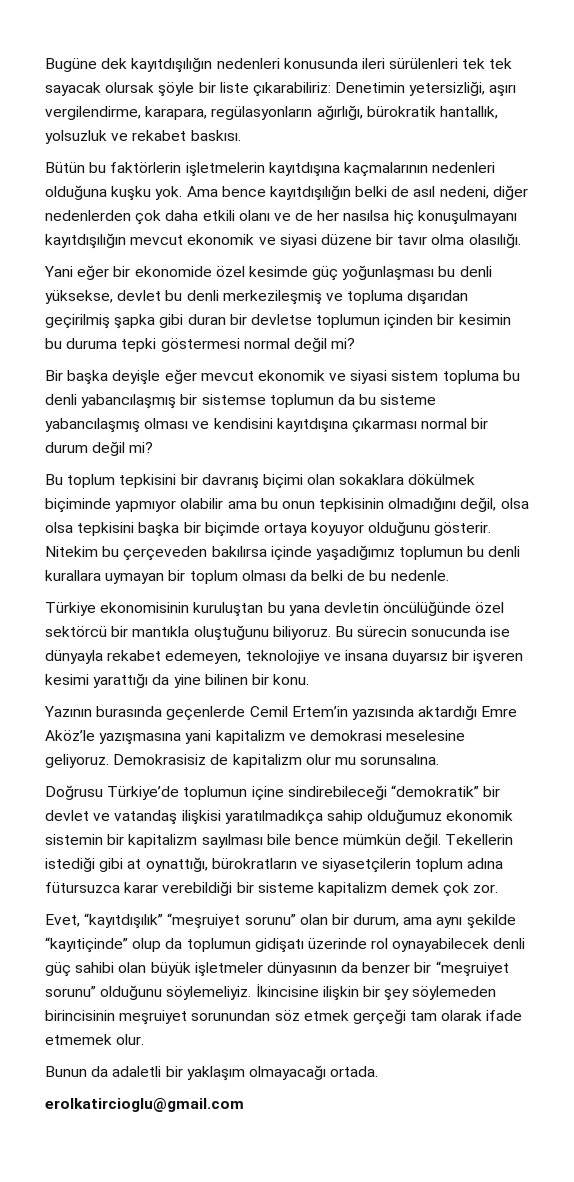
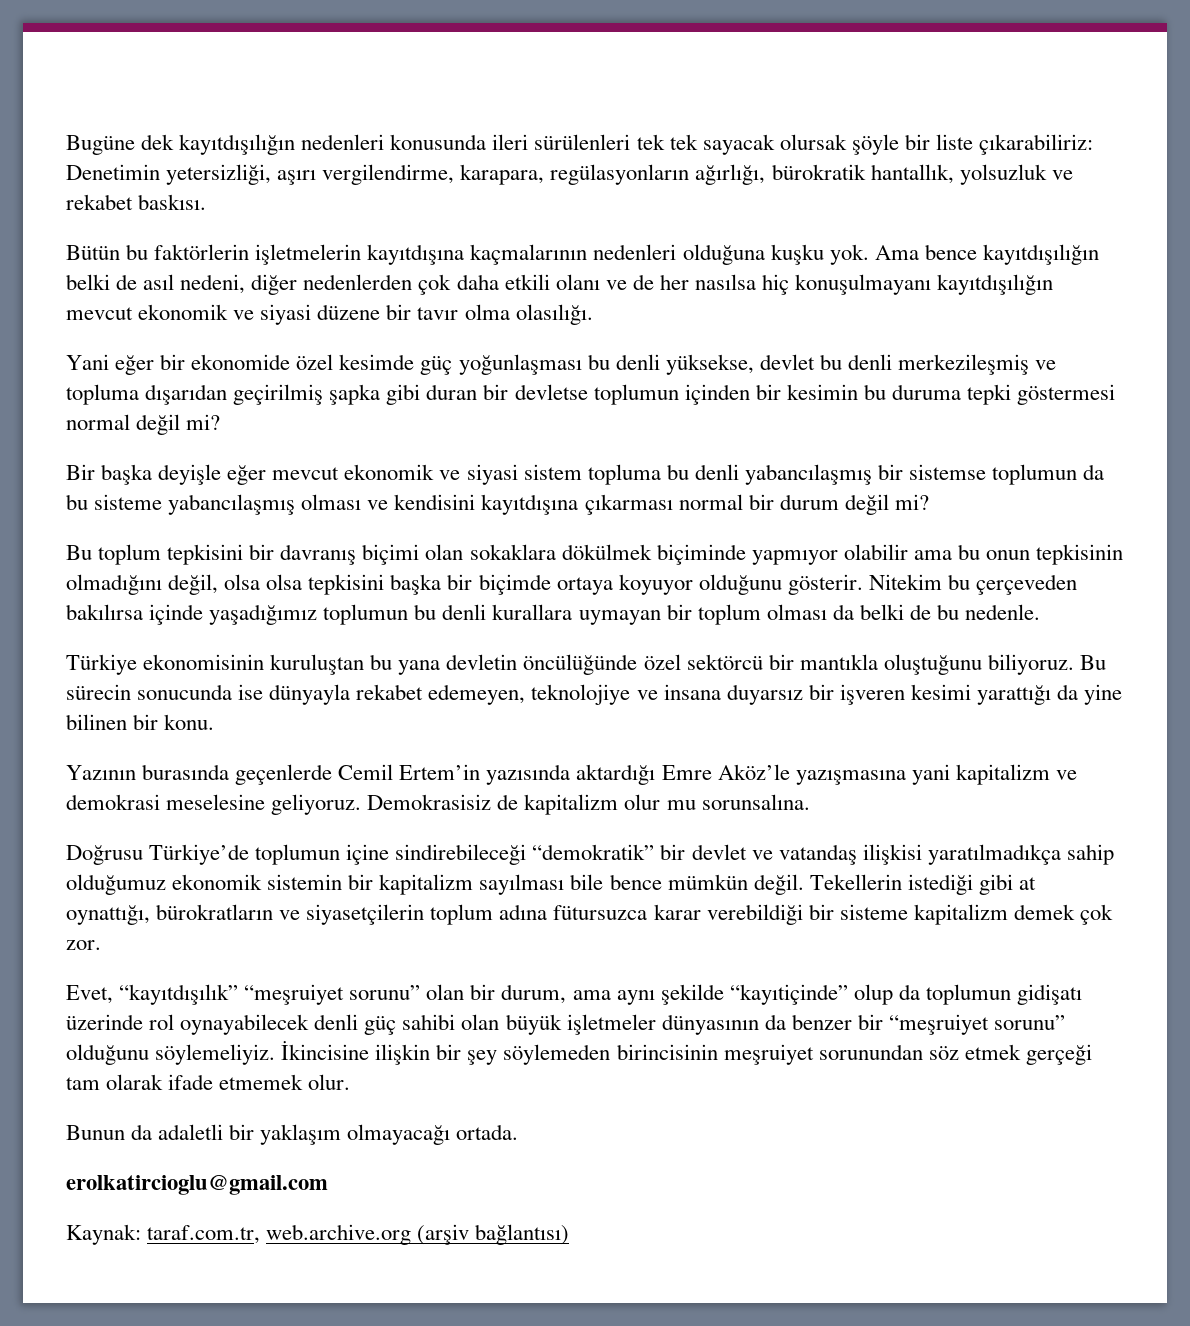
+ Kaynak: taraf.com.tr, web.archive.org (arşiv bağlantısı)

